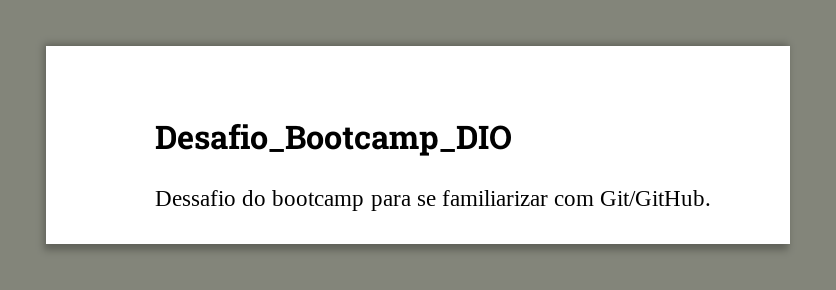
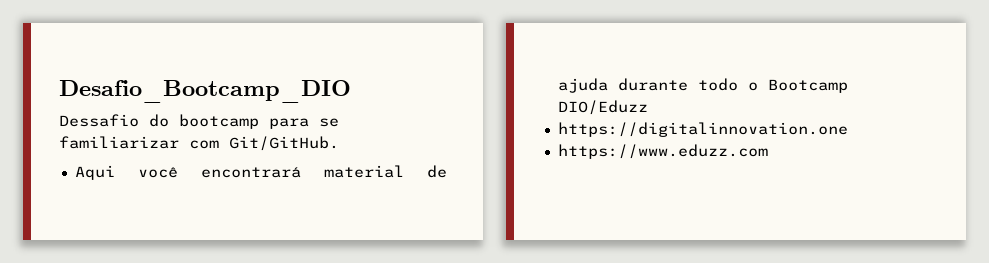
+ Aqui você encontrará material de ajuda durante todo o Bootcamp DIO/Eduzz
+ https://digitalinnovation.one
+ https://www.eduzz.com

